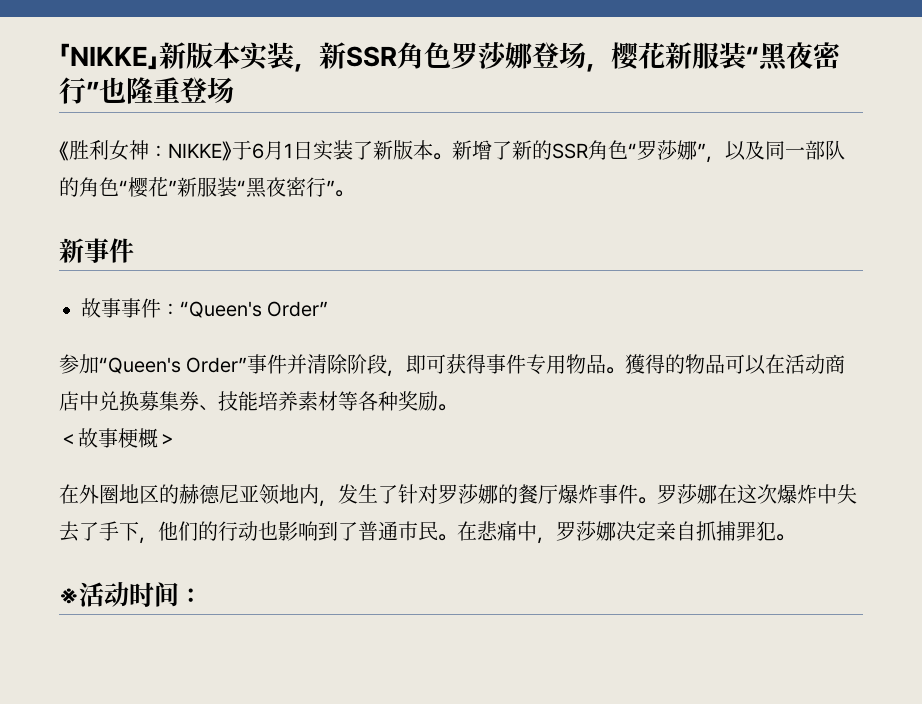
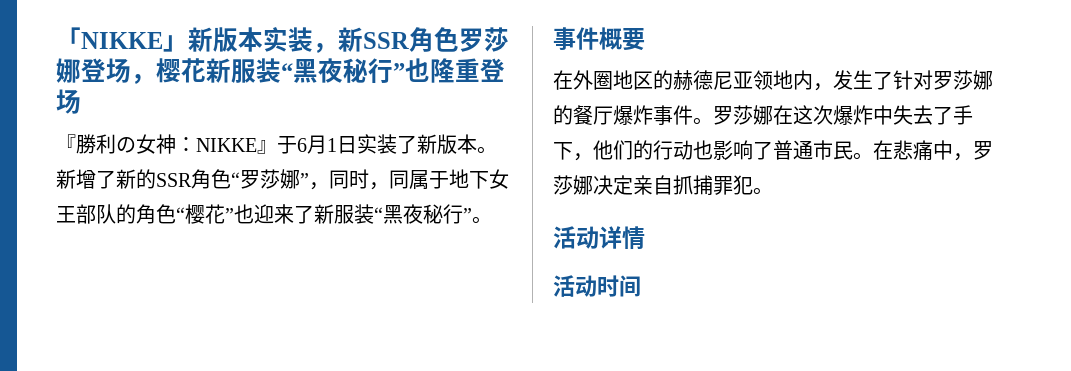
- 「NIKKE」新版本实装，新SSR角色罗莎娜登场，樱花新服装“黑夜密行”也隆重登场
+ 「NIKKE」新版本实装，新SSR角色罗莎娜登场，樱花新服装“黑夜秘行”也隆重登场
- 《胜利女神：NIKKE》于6月1日实装了新版本。
+ 『勝利の女神：NIKKE』于6月1日实装了新版本。
- 新增了新的SSR角色“罗莎娜”，以及同一部队的角色“樱花”新服装“黑夜密行”。
+ 新增了新的SSR角色“罗莎娜”，同时，同属于地下女王部队的角色“樱花”也迎来了新服装“黑夜秘行”。
- 新事件
- 故事事件：“Queen's Order”
- 参加“Queen's Order”事件并清除阶段，即可获得事件专用物品。獲得的物品可以在活动商店中兑换募集券、技能培养素材等各种奖励。
- ＜故事梗概＞
+ 事件概要
- 罗莎娜在这次爆炸中失去了手下，他们的行动也影响到了普通市民。
+ 罗莎娜在这次爆炸中失去了手下，他们的行动也影响了普通市民。
- ※活动时间：
+ 活动详情
+ 活动时间

